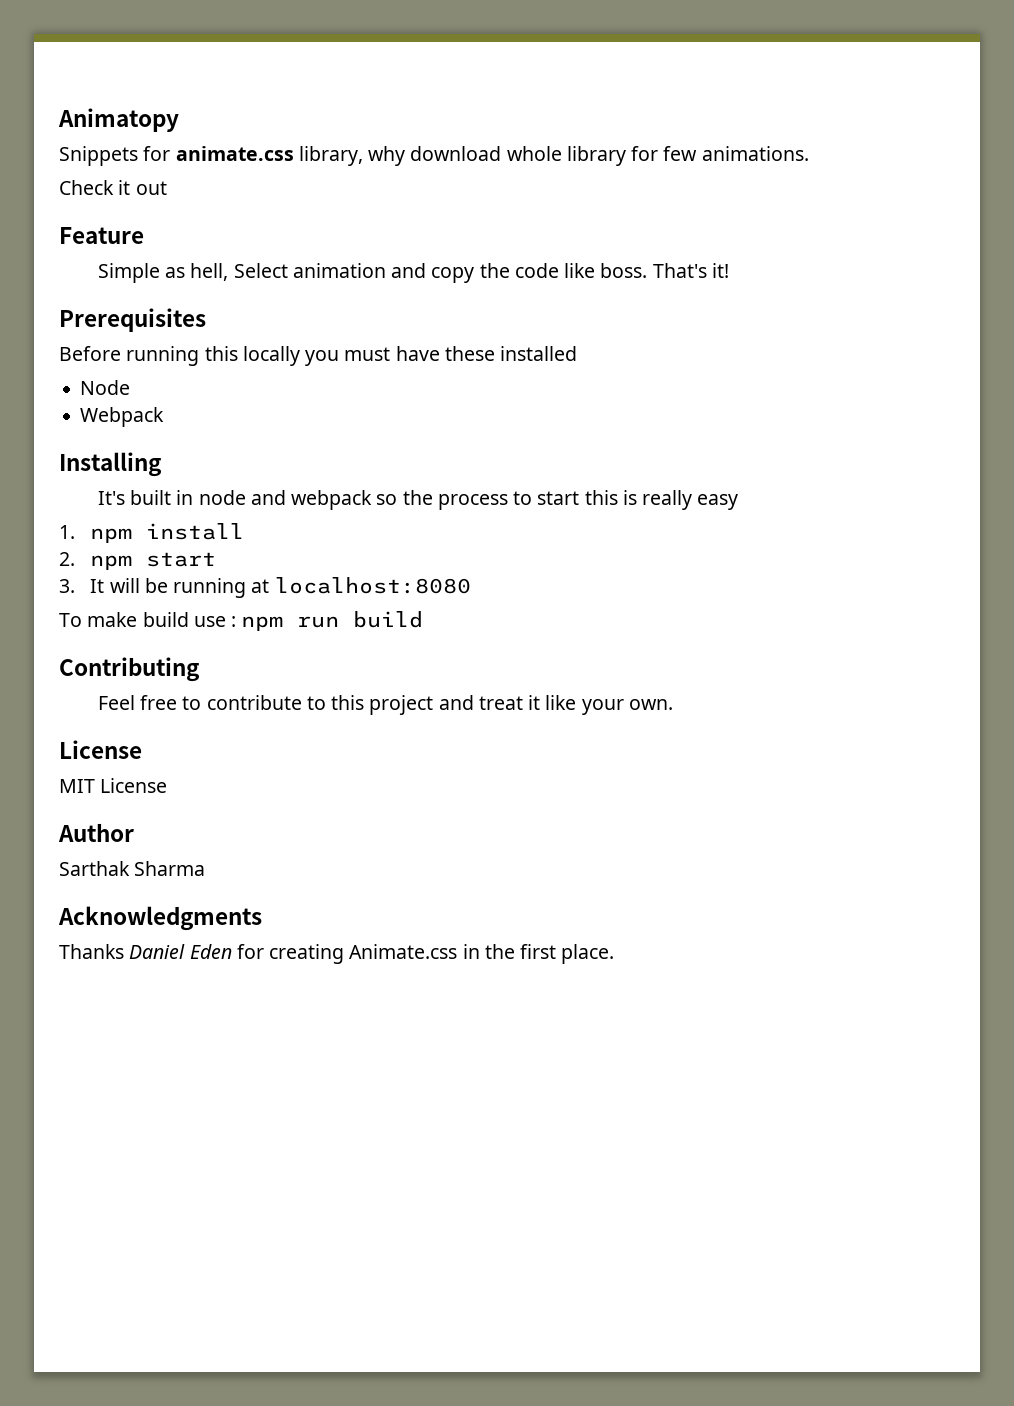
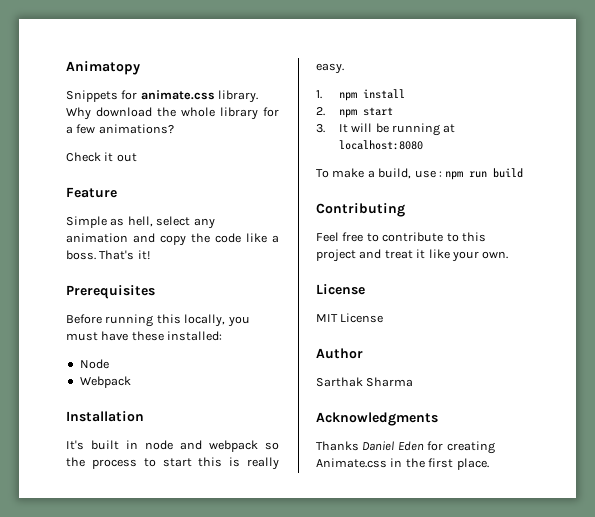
- Snippets for animate.css library, why download whole library for few animations.
+ Snippets for animate.css library. Why download the whole library for a few animations?
- Simple as hell, Select animation and copy the code like boss.
+ Simple as hell, select any animation and copy the code like a boss.
- Before running this locally you must have these installed
+ Before running this locally, you must have these installed:
- Installing
+ Installation
- It's built in node and webpack so the process to start this is really easy
+ It's built in node and webpack so the process to start this is really easy.
- To make build use : npm run build
+ To make a build, use : npm run build

